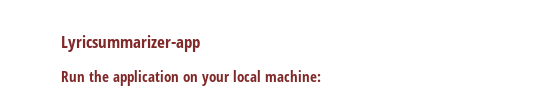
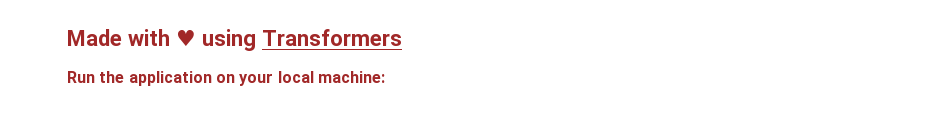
- Lyricsummarizer-app
+ Made with ♥ using Transformers

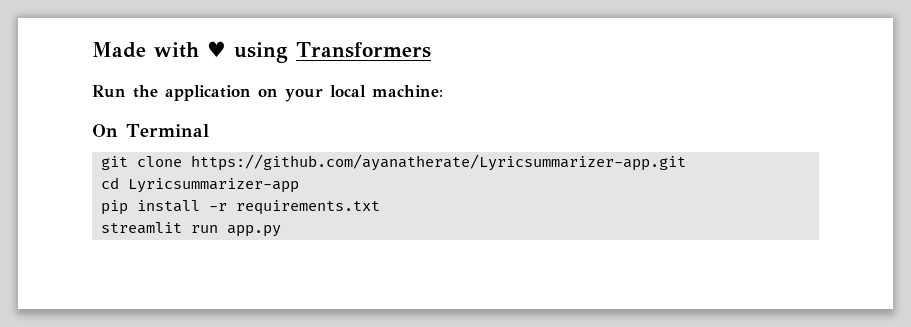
+ On Terminal
+ git clone https://github.com/ayanatherate/Lyricsummarizer-app.git
+ cd Lyricsummarizer-app
+ pip install -r requirements.txt
+ streamlit run app.py

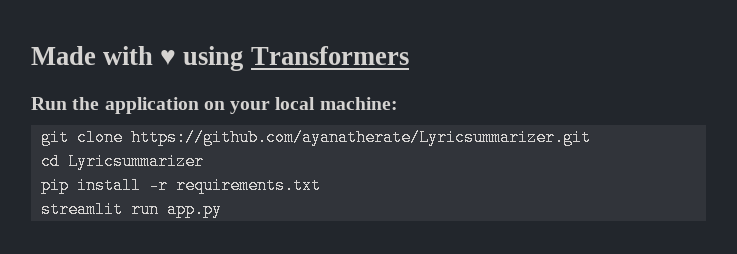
- On Terminal
- git clone https://github.com/ayanatherate/Lyricsummarizer-app.git
+ git clone https://github.com/ayanatherate/Lyricsummarizer.git
- cd Lyricsummarizer-app
+ cd Lyricsummarizer

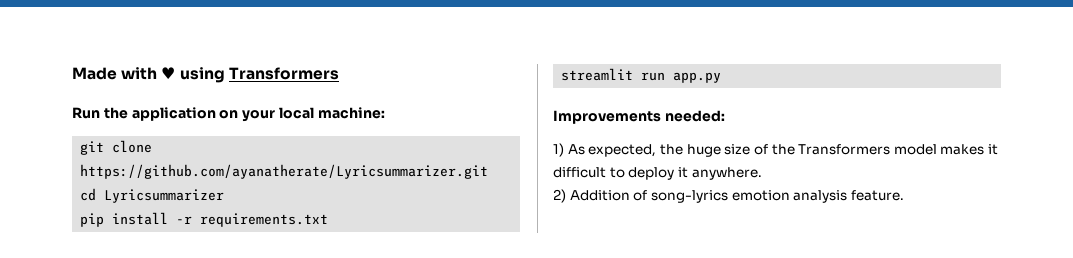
+ Improvements needed:
+ 1) As expected, the huge size of the Transformers model makes it difficult to deploy it anywhere.
+ 2) Addition of song-lyrics emotion analysis feature.

